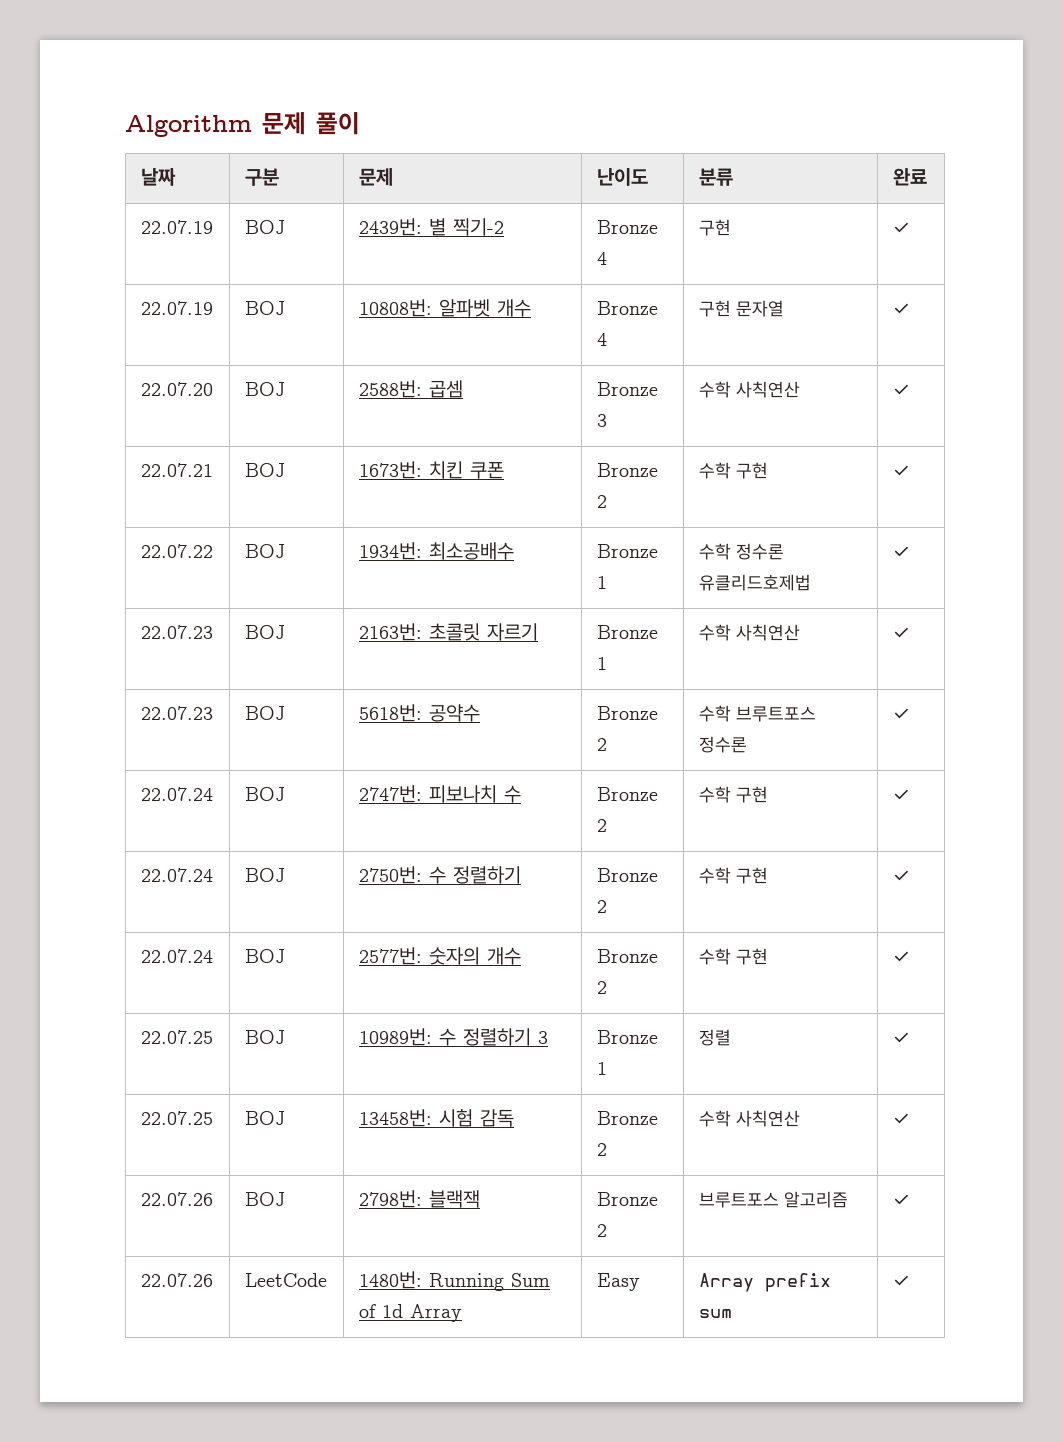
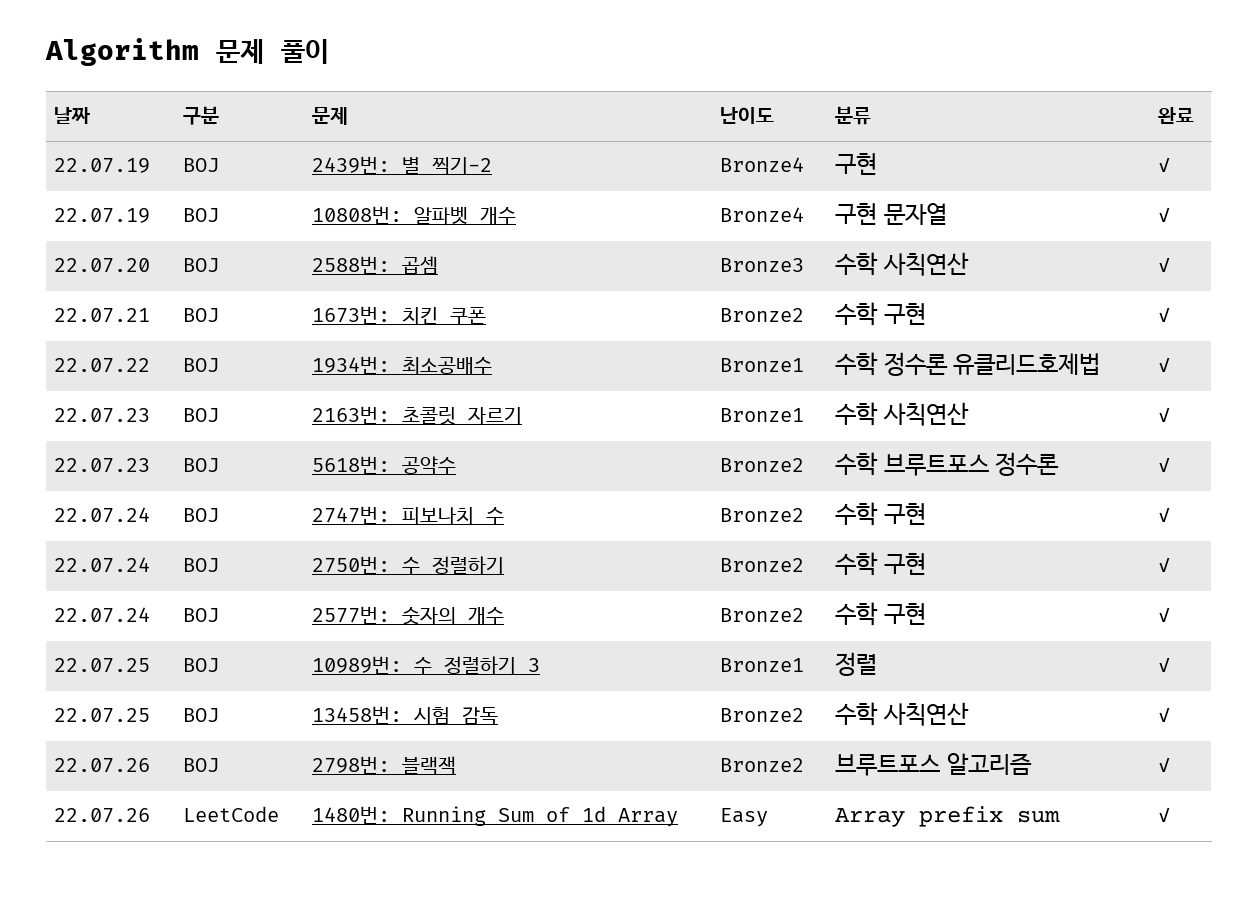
- 22.07.19 | BOJ | 2439번: 별 찍기-2 | Bronze 4 | 구현 | ✓
+ 22.07.19 | BOJ | 2439번: 별 찍기-2 | Bronze4 | 구현 | ✓
- 22.07.19 | BOJ | 10808번: 알파벳 개수 | Bronze 4 | 구현 문자열 | ✓
+ 22.07.19 | BOJ | 10808번: 알파벳 개수 | Bronze4 | 구현 문자열 | ✓
- 22.07.20 | BOJ | 2588번: 곱셈 | Bronze 3 | 수학 사칙연산 | ✓
+ 22.07.20 | BOJ | 2588번: 곱셈 | Bronze3 | 수학 사칙연산 | ✓
- 22.07.21 | BOJ | 1673번: 치킨 쿠폰 | Bronze 2 | 수학 구현 | ✓
+ 22.07.21 | BOJ | 1673번: 치킨 쿠폰 | Bronze2 | 수학 구현 | ✓
- 22.07.22 | BOJ | 1934번: 최소공배수 | Bronze 1 | 수학 정수론 유클리드호제법 | ✓
+ 22.07.22 | BOJ | 1934번: 최소공배수 | Bronze1 | 수학 정수론 유클리드호제법 | ✓
- 22.07.23 | BOJ | 2163번: 초콜릿 자르기 | Bronze 1 | 수학 사칙연산 | ✓
+ 22.07.23 | BOJ | 2163번: 초콜릿 자르기 | Bronze1 | 수학 사칙연산 | ✓
- 22.07.23 | BOJ | 5618번: 공약수 | Bronze 2 | 수학 브루트포스 정수론 | ✓
+ 22.07.23 | BOJ | 5618번: 공약수 | Bronze2 | 수학 브루트포스 정수론 | ✓
- 22.07.24 | BOJ | 2747번: 피보나치 수 | Bronze 2 | 수학 구현 | ✓
+ 22.07.24 | BOJ | 2747번: 피보나치 수 | Bronze2 | 수학 구현 | ✓
- 22.07.24 | BOJ | 2750번: 수 정렬하기 | Bronze 2 | 수학 구현 | ✓
+ 22.07.24 | BOJ | 2750번: 수 정렬하기 | Bronze2 | 수학 구현 | ✓
- 22.07.24 | BOJ | 2577번: 숫자의 개수 | Bronze 2 | 수학 구현 | ✓
+ 22.07.24 | BOJ | 2577번: 숫자의 개수 | Bronze2 | 수학 구현 | ✓
- 22.07.25 | BOJ | 10989번: 수 정렬하기 3 | Bronze 1 | 정렬 | ✓
+ 22.07.25 | BOJ | 10989번: 수 정렬하기 3 | Bronze1 | 정렬 | ✓
- 22.07.25 | BOJ | 13458번: 시험 감독 | Bronze 2 | 수학 사칙연산 | ✓
+ 22.07.25 | BOJ | 13458번: 시험 감독 | Bronze2 | 수학 사칙연산 | ✓
- 22.07.26 | BOJ | 2798번: 블랙잭 | Bronze 2 | 브루트포스 알고리즘 | ✓
+ 22.07.26 | BOJ | 2798번: 블랙잭 | Bronze2 | 브루트포스 알고리즘 | ✓

